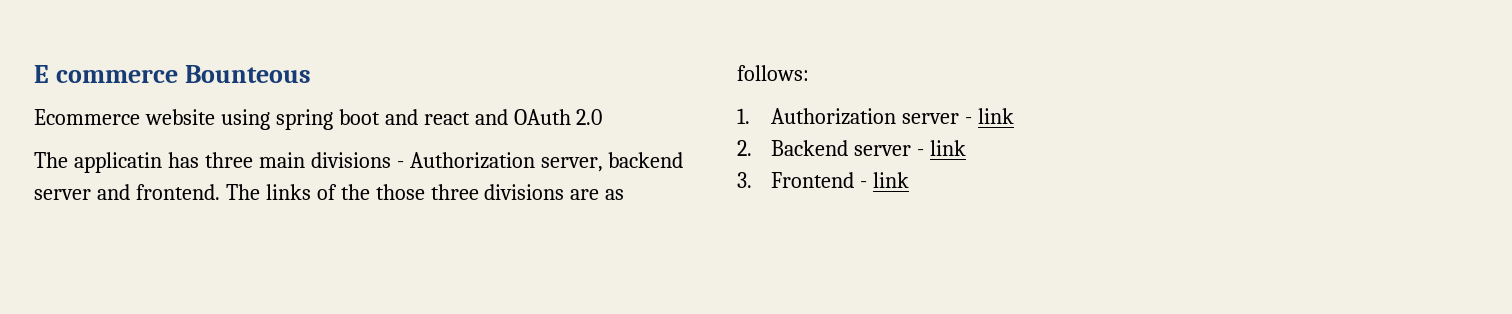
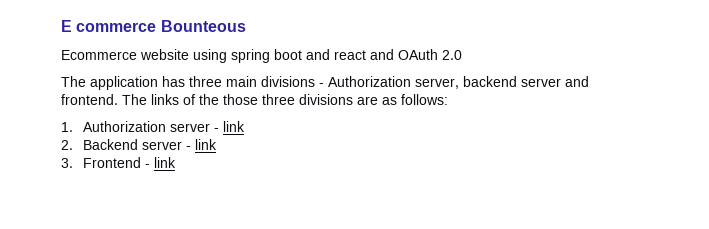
- The applicatin has three main divisions - Authorization server, backend server and frontend.
+ The application has three main divisions - Authorization server, backend server and frontend.

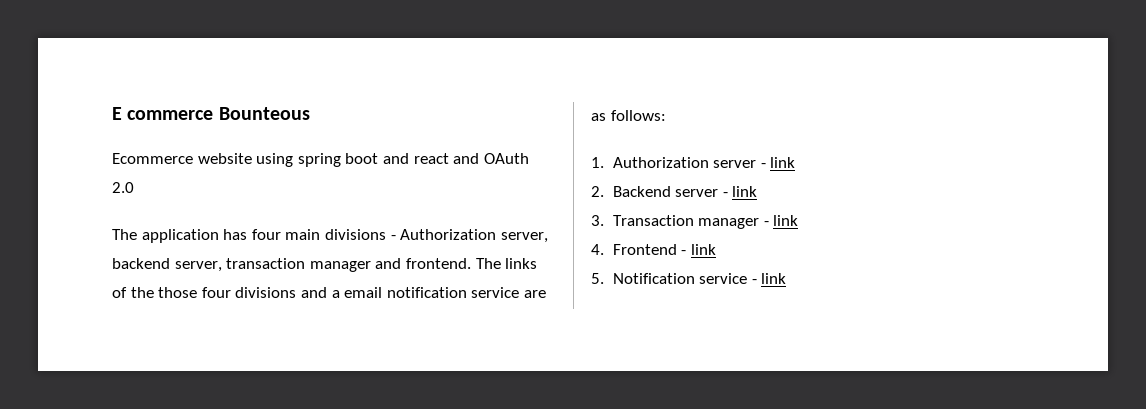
- The application has three main divisions - Authorization server, backend server and frontend.
+ The application has four main divisions - Authorization server, backend server, transaction manager and frontend.
- The links of the those three divisions are as follows:
+ The links of the those four divisions and a email notification service are as follows:
- 3. Frontend - link
+ 3. Transaction manager - link
+ 4. Frontend - link
+ 5. Notification service - link

